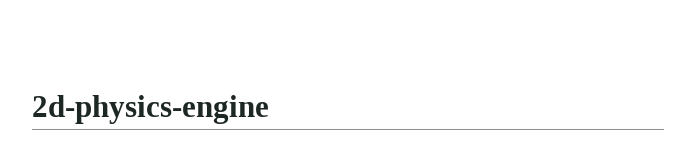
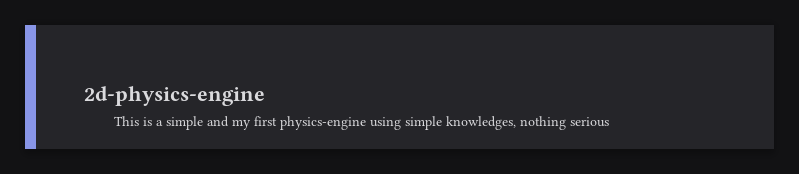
+ This is a simple and my first physics-engine using simple knowledges, nothing serious

